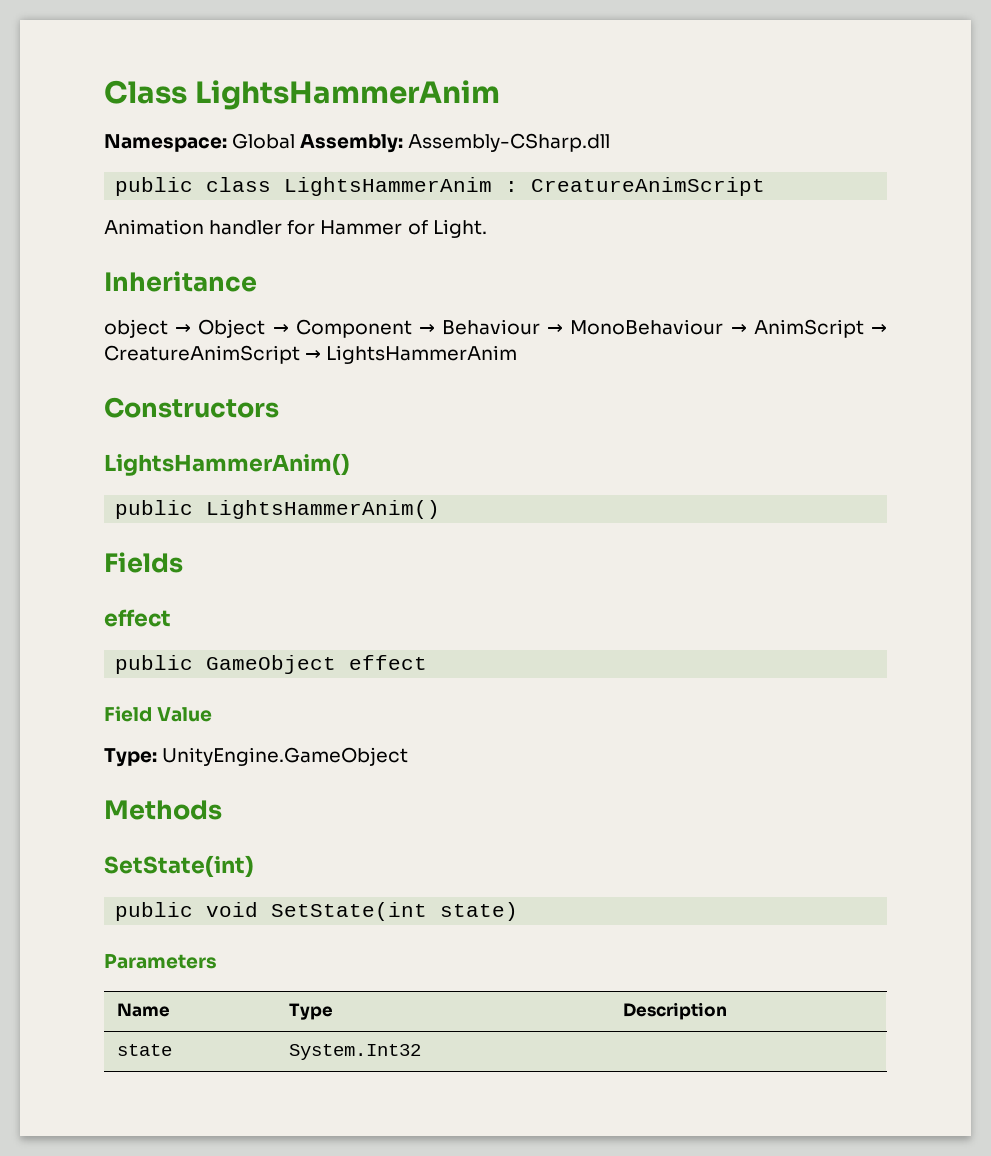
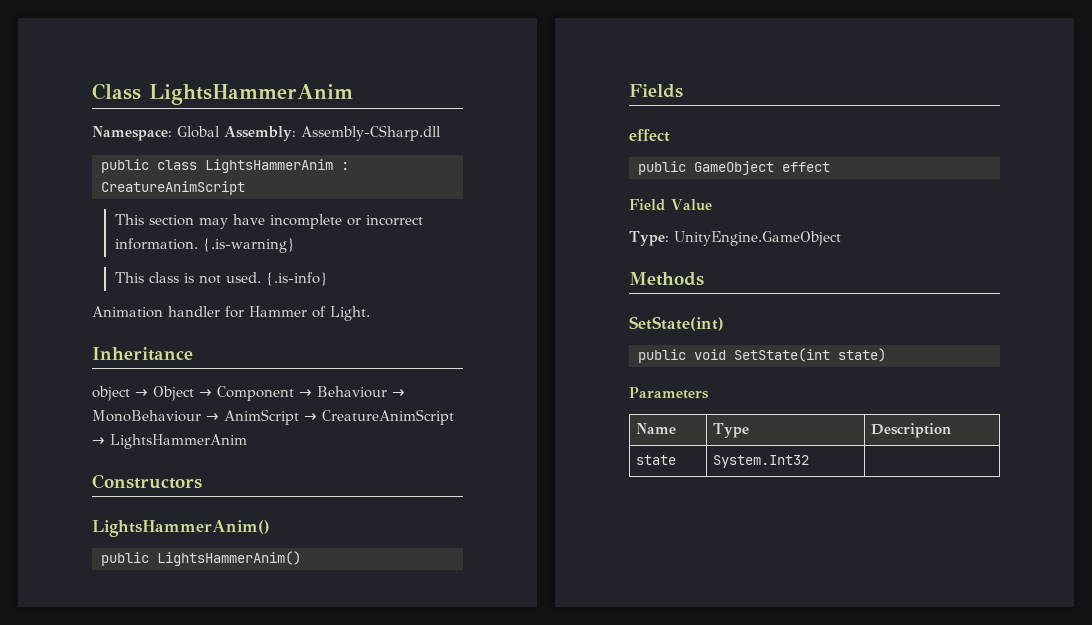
+ This section may have incomplete or incorrect information. {.is-warning}
+ This class is not used. {.is-info}

